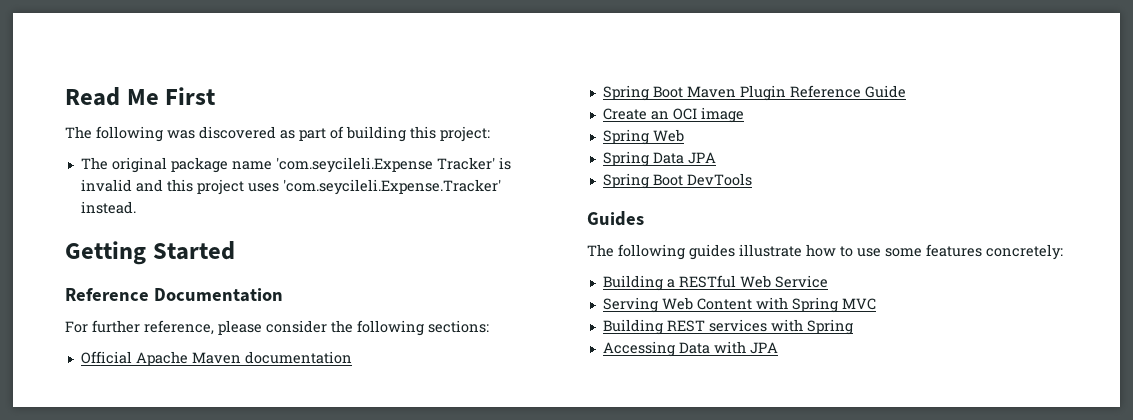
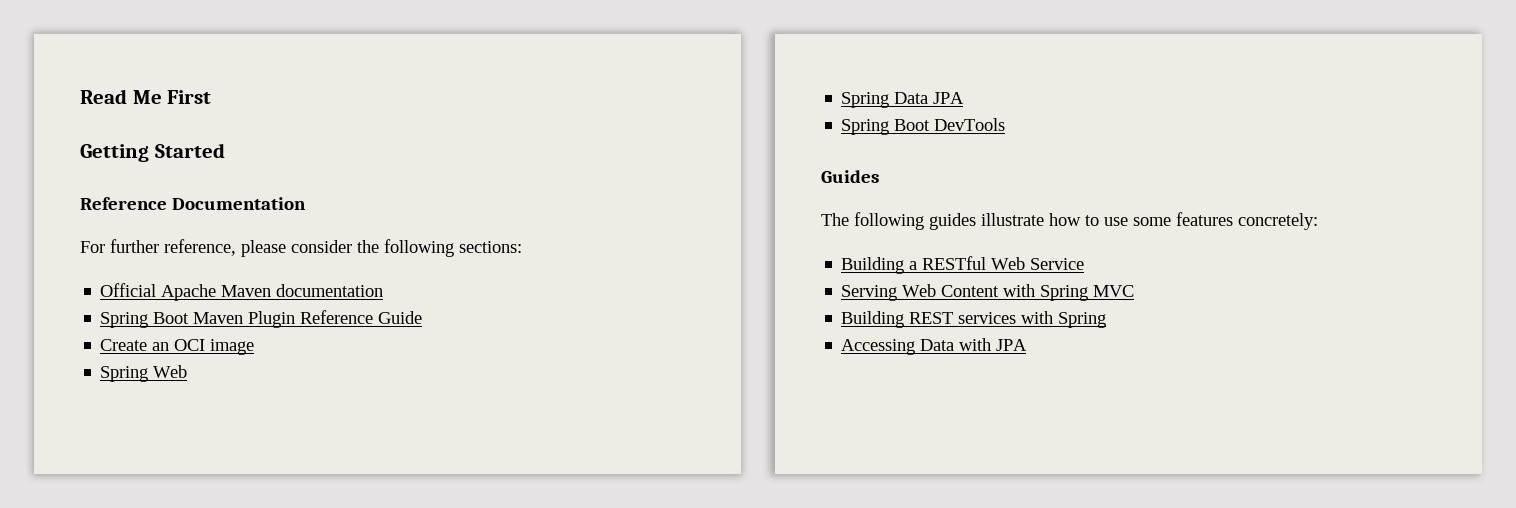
- The following was discovered as part of building this project:
- The original package name 'com.seycileli.Expense Tracker' is invalid and this project uses 'com.seycileli.Expense.Tracker' instead.

